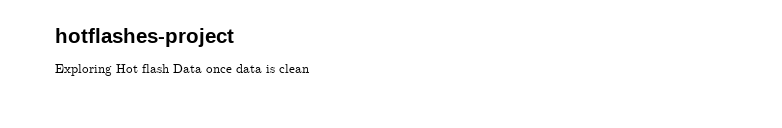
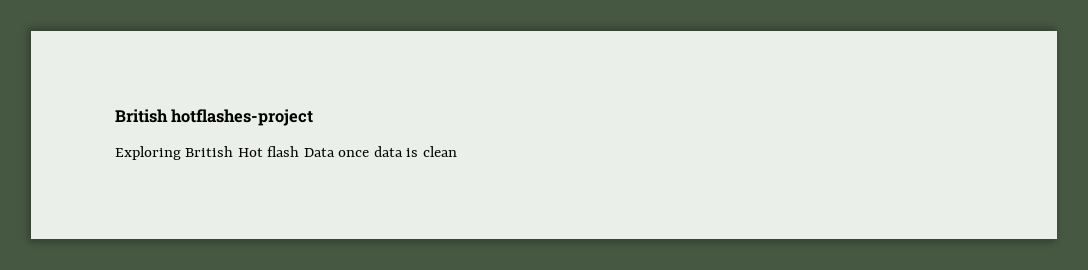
- hotflashes-project
+ British hotflashes-project
- Exploring Hot flash Data once data is clean
+ Exploring British Hot flash Data once data is clean

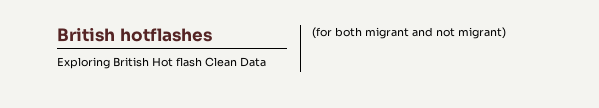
- British hotflashes-project
+ British hotflashes
- Exploring British Hot flash Data once data is clean
+ Exploring British Hot flash Clean Data (for both migrant and not migrant)

